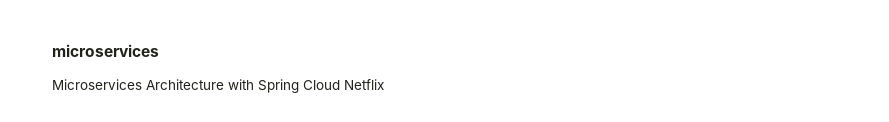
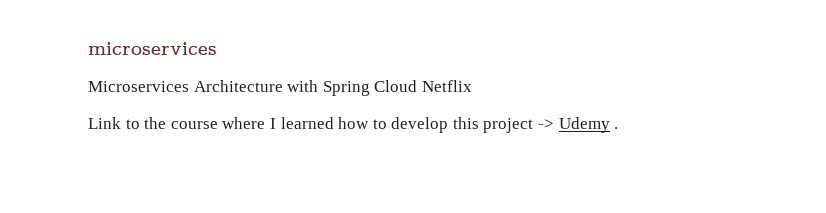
+ Link to the course where I learned how to develop this project -> Udemy .

